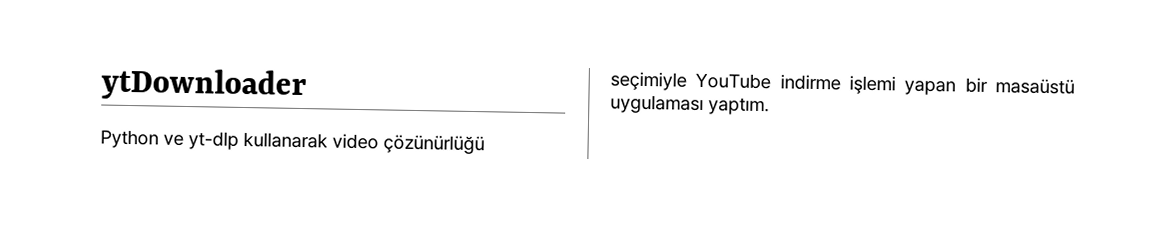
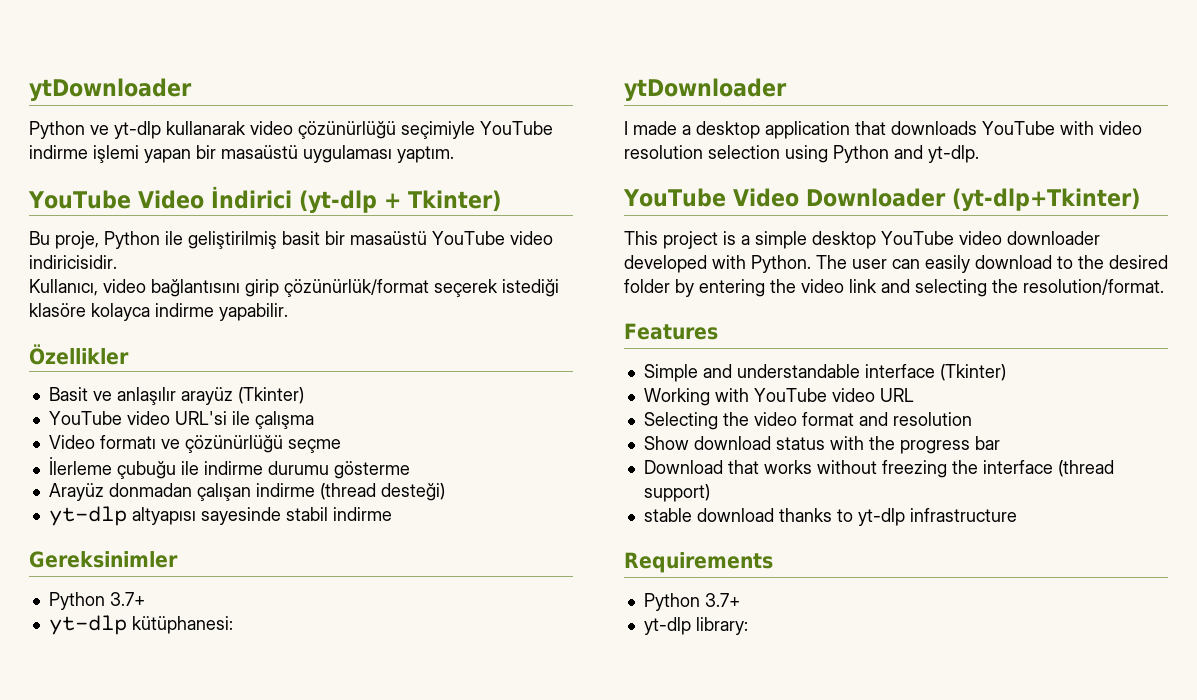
+ YouTube Video İndirici (yt-dlp + Tkinter)
+ Bu proje, Python ile geliştirilmiş basit bir masaüstü YouTube video indiricisidir.
+ Kullanıcı, video bağlantısını girip çözünürlük/format seçerek istediği klasöre kolayca indirme yapabilir.
+ Özellikler
+ Basit ve anlaşılır arayüz (Tkinter)
+ YouTube video URL'si ile çalışma
+ Video formatı ve çözünürlüğü seçme
+ İlerleme çubuğu ile indirme durumu gösterme
+ Arayüz donmadan çalışan indirme (thread desteği)
+ yt-dlp altyapısı sayesinde stabil indirme
+ Gereksinimler
+ Python 3.7+
+ yt-dlp kütüphanesi:
+ ytDownloader
+ I made a desktop application that downloads YouTube with video resolution selection using Python and yt-dlp.
+ YouTube Video Downloader (yt-dlp+Tkinter)
+ This project is a simple desktop YouTube video downloader developed with Python. The user can easily download to the desired folder by entering the video link and selecting the resolution/format.
+ Features
+ Simple and understandable interface (Tkinter)
+ Working with YouTube video URL
+ Selecting the video format and resolution
+ Show download status with the progress bar
+ Download that works without freezing the interface (thread support)
+ stable download thanks to yt-dlp infrastructure
+ Requirements
+ Python 3.7+
+ yt-dlp library:

